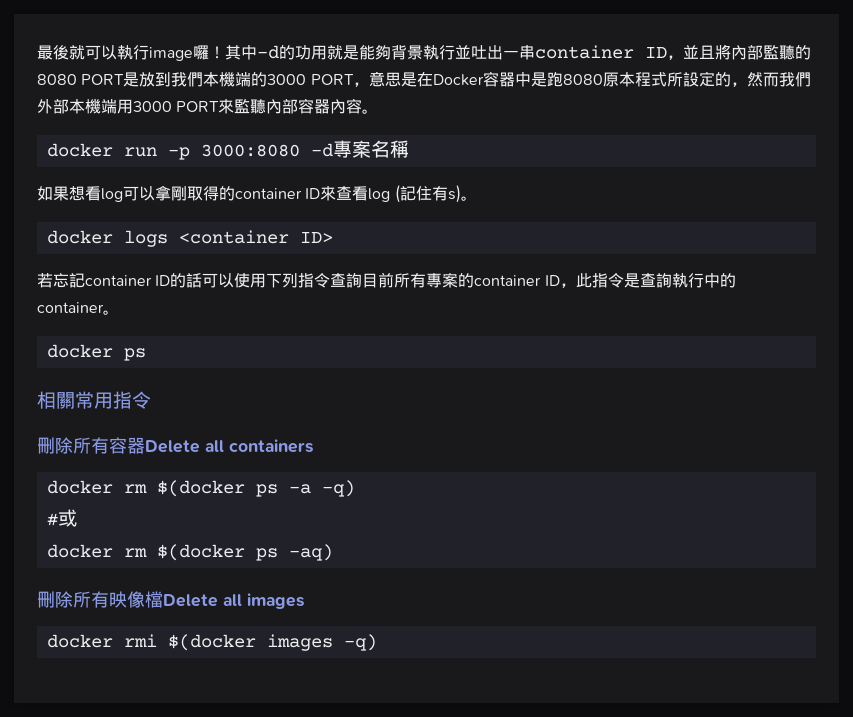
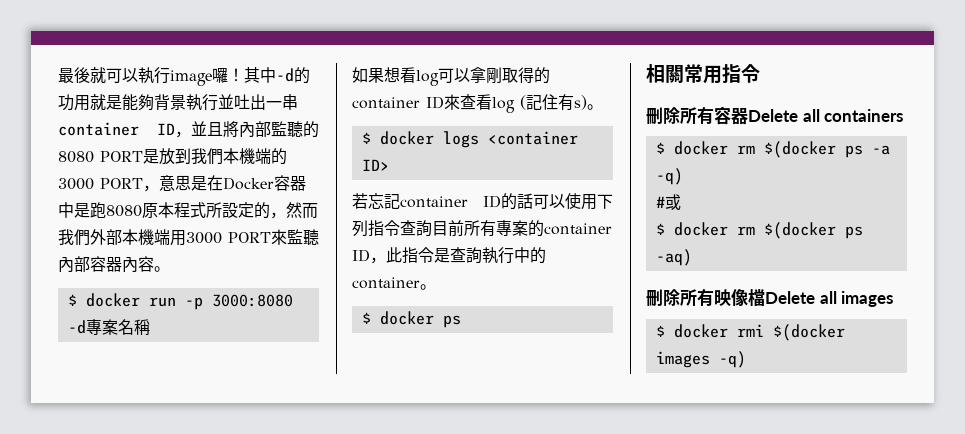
- docker run -p 3000:8080 -d專案名稱
+ $ docker run -p 3000:8080 -d專案名稱
- docker logs <container ID>
+ $ docker logs <container ID>
- docker ps
+ $ docker ps
- docker rm $(docker ps -a -q)
+ $ docker rm $(docker ps -a -q)
- docker rm $(docker ps -aq)
+ $ docker rm $(docker ps -aq)
- docker rmi $(docker images -q)
+ $ docker rmi $(docker images -q)

